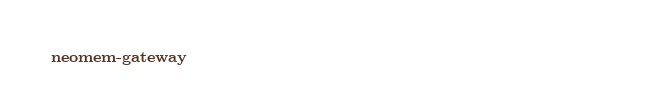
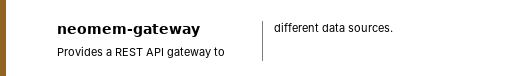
+ Provides a REST API gateway to different data sources.

